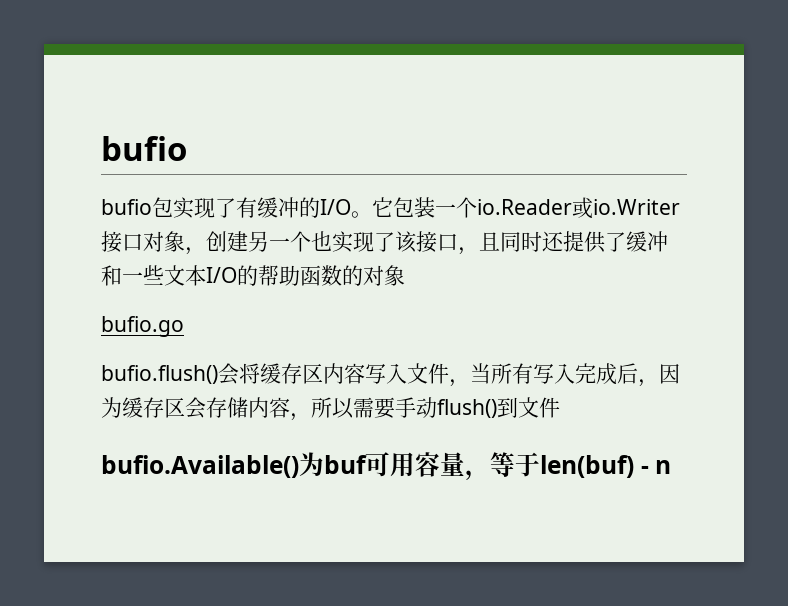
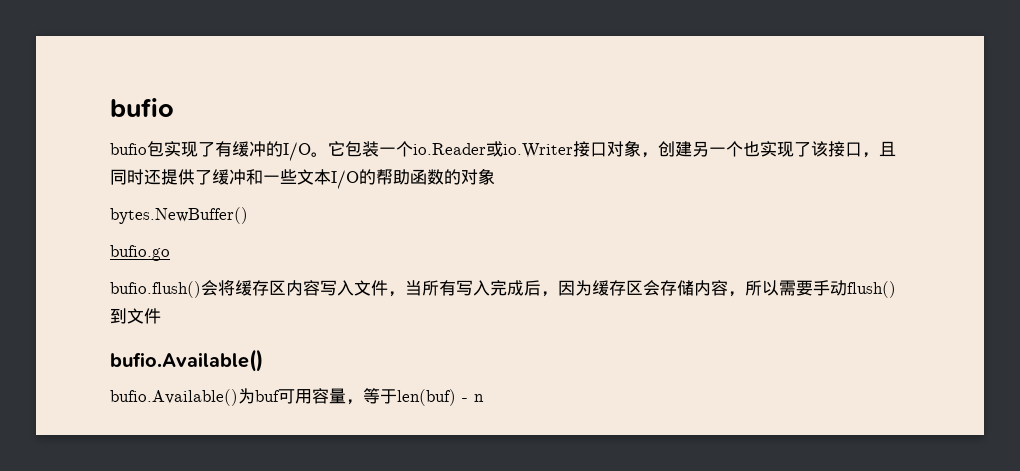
+ bytes.NewBuffer()
  bufio.flush()会将缓存区内容写入文件，当所有写入完成后，因为缓存区会存储内容，所以需要手动flush()到文件
+ bufio.Available()

